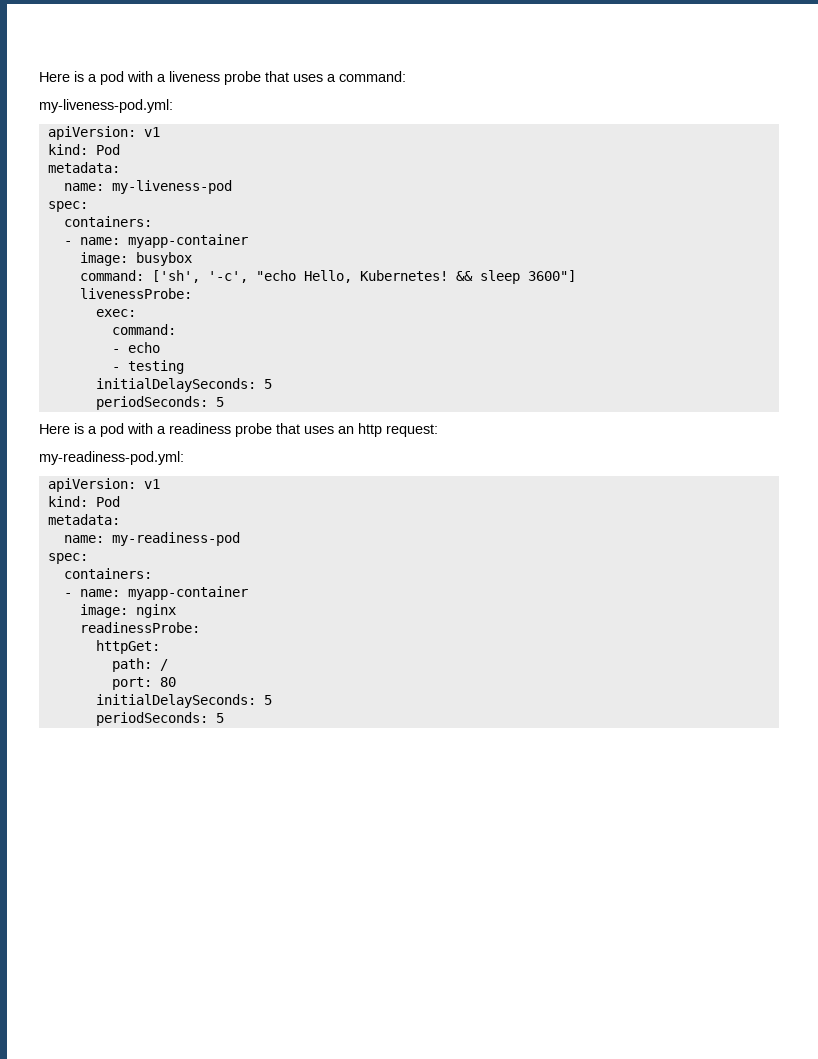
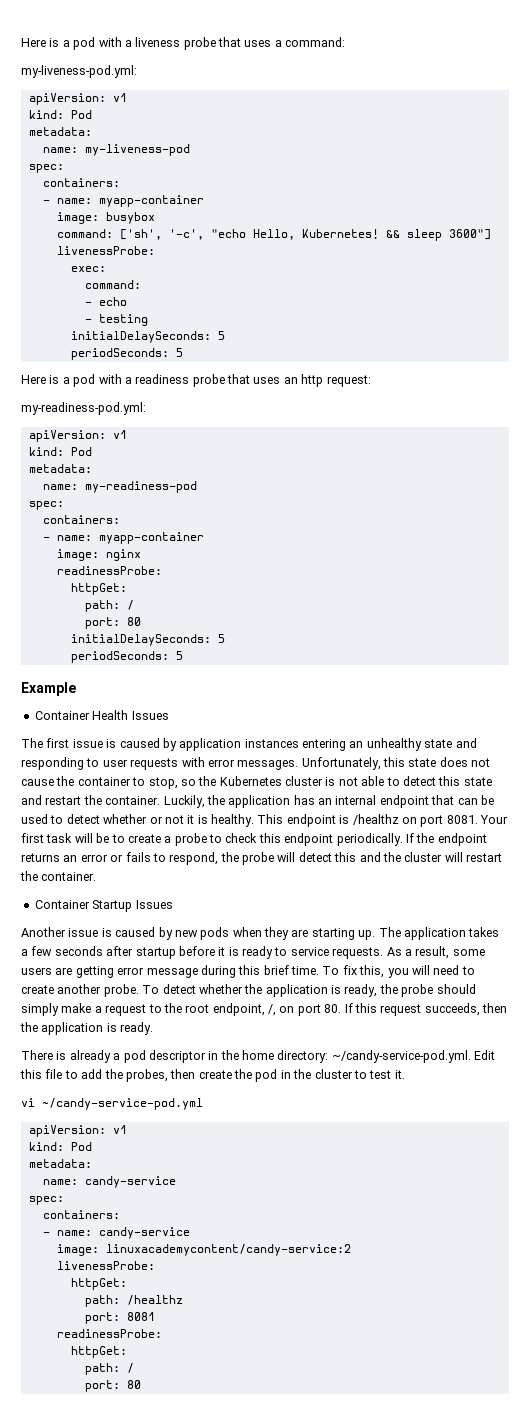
+ Example
+ Container Health Issues
+ The first issue is caused by application instances entering an unhealthy state and responding to user requests with error messages. Unfortunately, this state does not cause the container to stop, so the Kubernetes cluster is not able to detect this state and restart the container. Luckily, the application has an internal endpoint that can be used to detect whether or not it is healthy. This endpoint is /healthz on port 8081. Your first task will be to create a probe to check this endpoint periodically. If the endpoint returns an error or fails to respond, the probe will detect this and the cluster will restart the container.
+ Container Startup Issues
+ Another issue is caused by new pods when they are starting up. The application takes a few seconds after startup before it is ready to service requests. As a result, some users are getting error message during this brief time. To fix this, you will need to create another probe. To detect whether the application is ready, the probe should simply make a request to the root endpoint, /, on port 80. If this request succeeds, then the application is ready.
+ There is already a pod descriptor in the home directory: ~/candy-service-pod.yml. Edit this file to add the probes, then create the pod in the cluster to test it.
+ vi ~/candy-service-pod.yml
+ apiVersion: v1
+ kind: Pod
+ metadata:
+ name: candy-service
+ spec:
+ containers:
+ - name: candy-service
+ image: linuxacademycontent/candy-service:2
+ livenessProbe:
+ httpGet:
+ path: /healthz
+ port: 8081
+ readinessProbe:
+ httpGet:
+ path: /
+ port: 80

